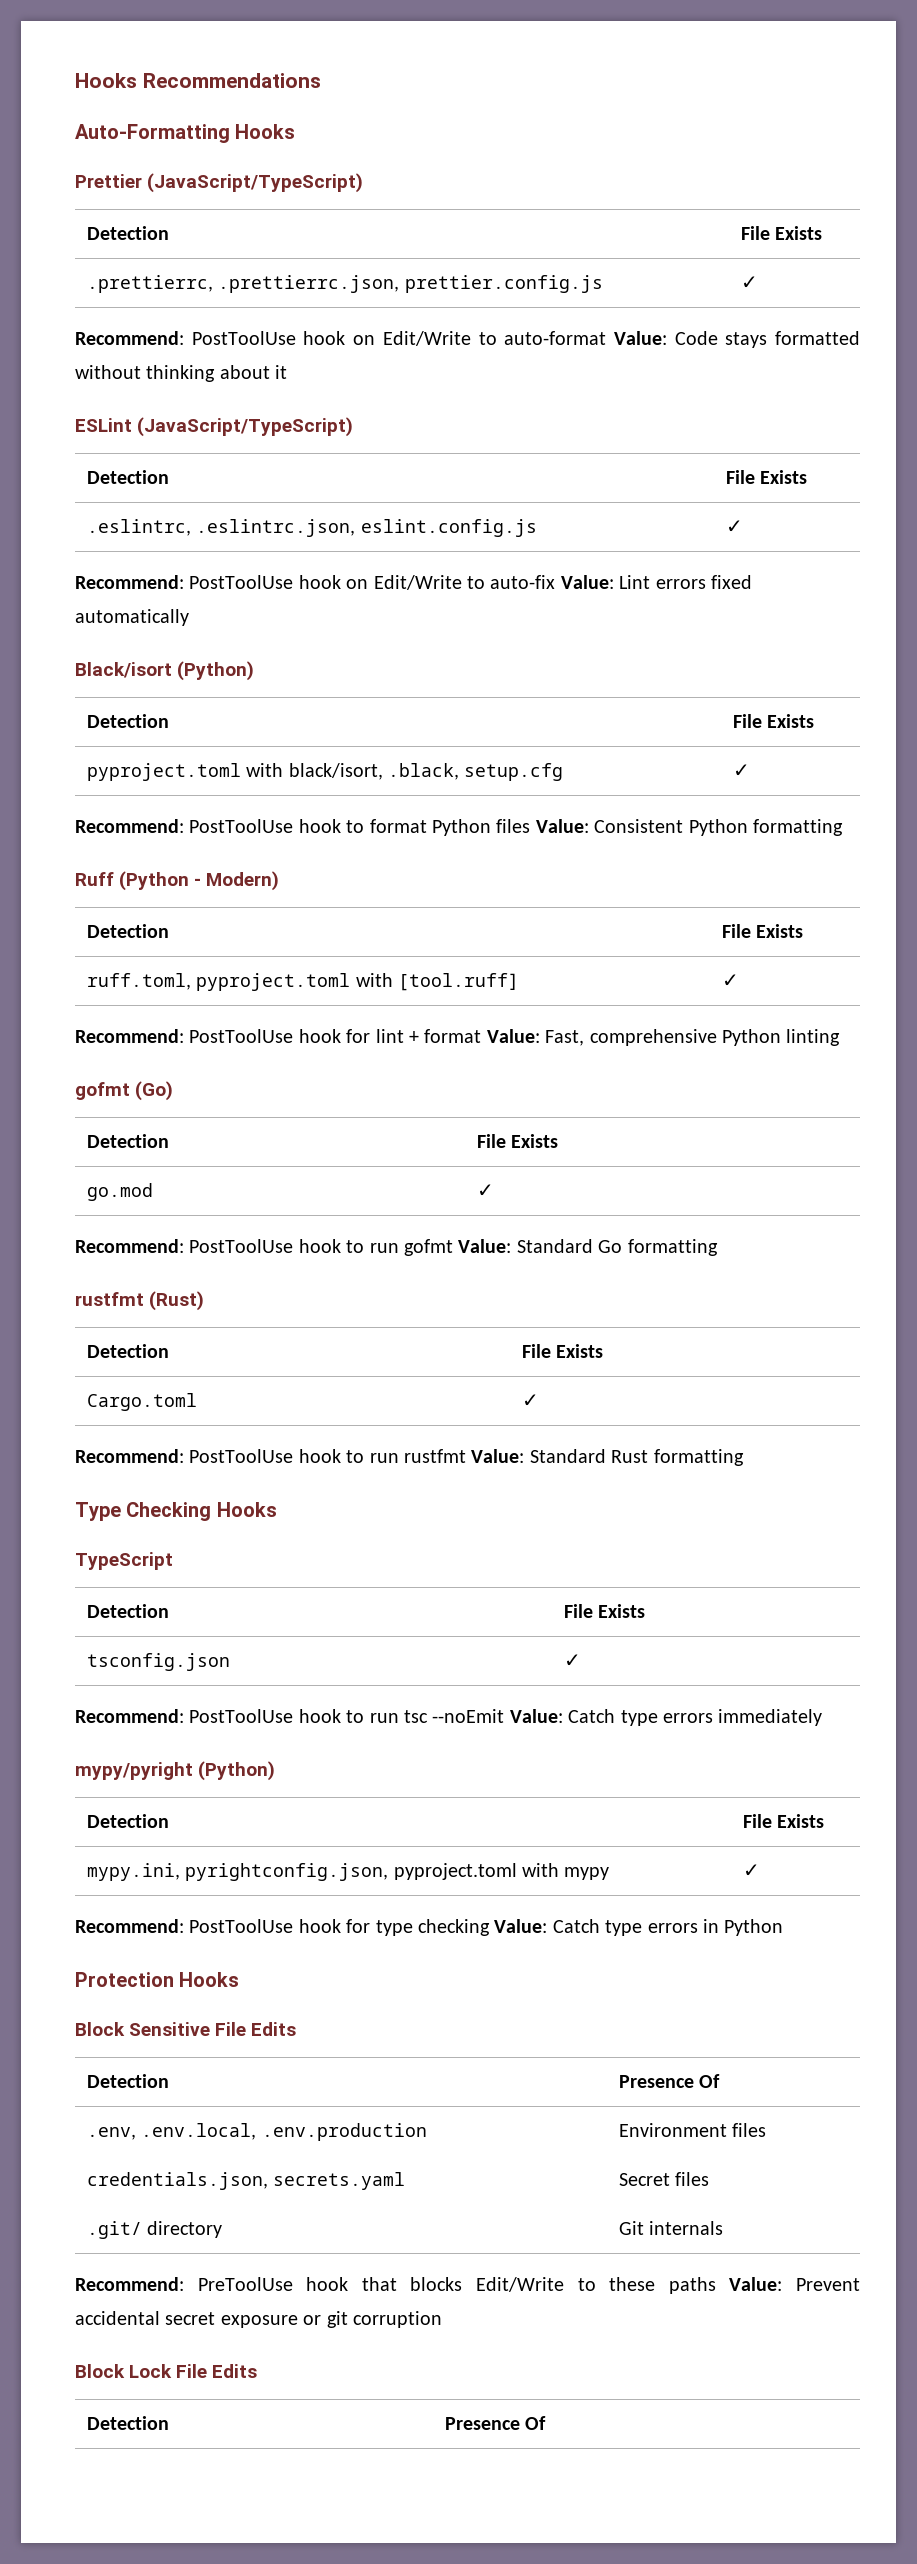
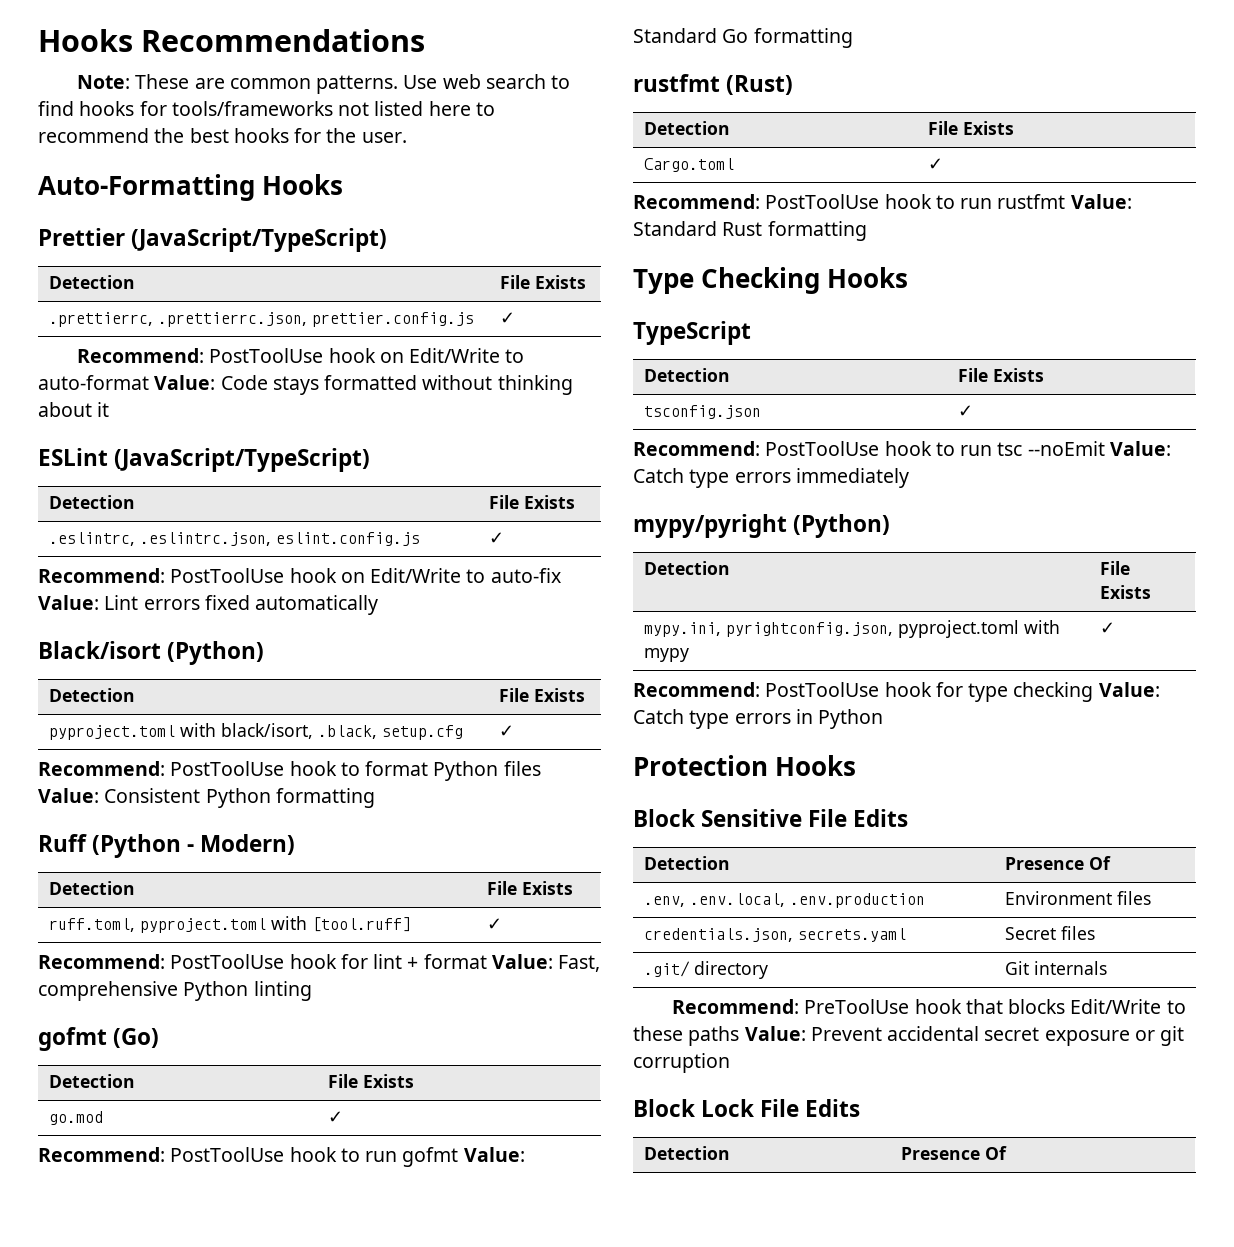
+ Note: These are common patterns. Use web search to find hooks for tools/frameworks not listed here to recommend the best hooks for the user.

